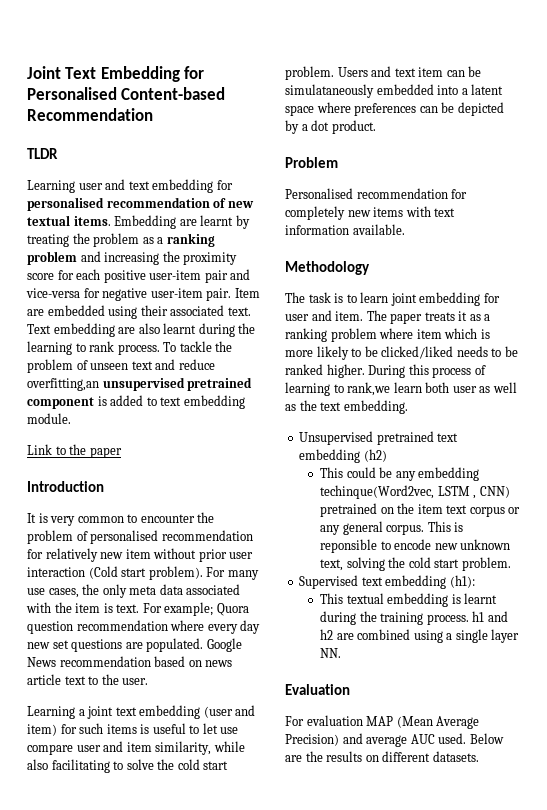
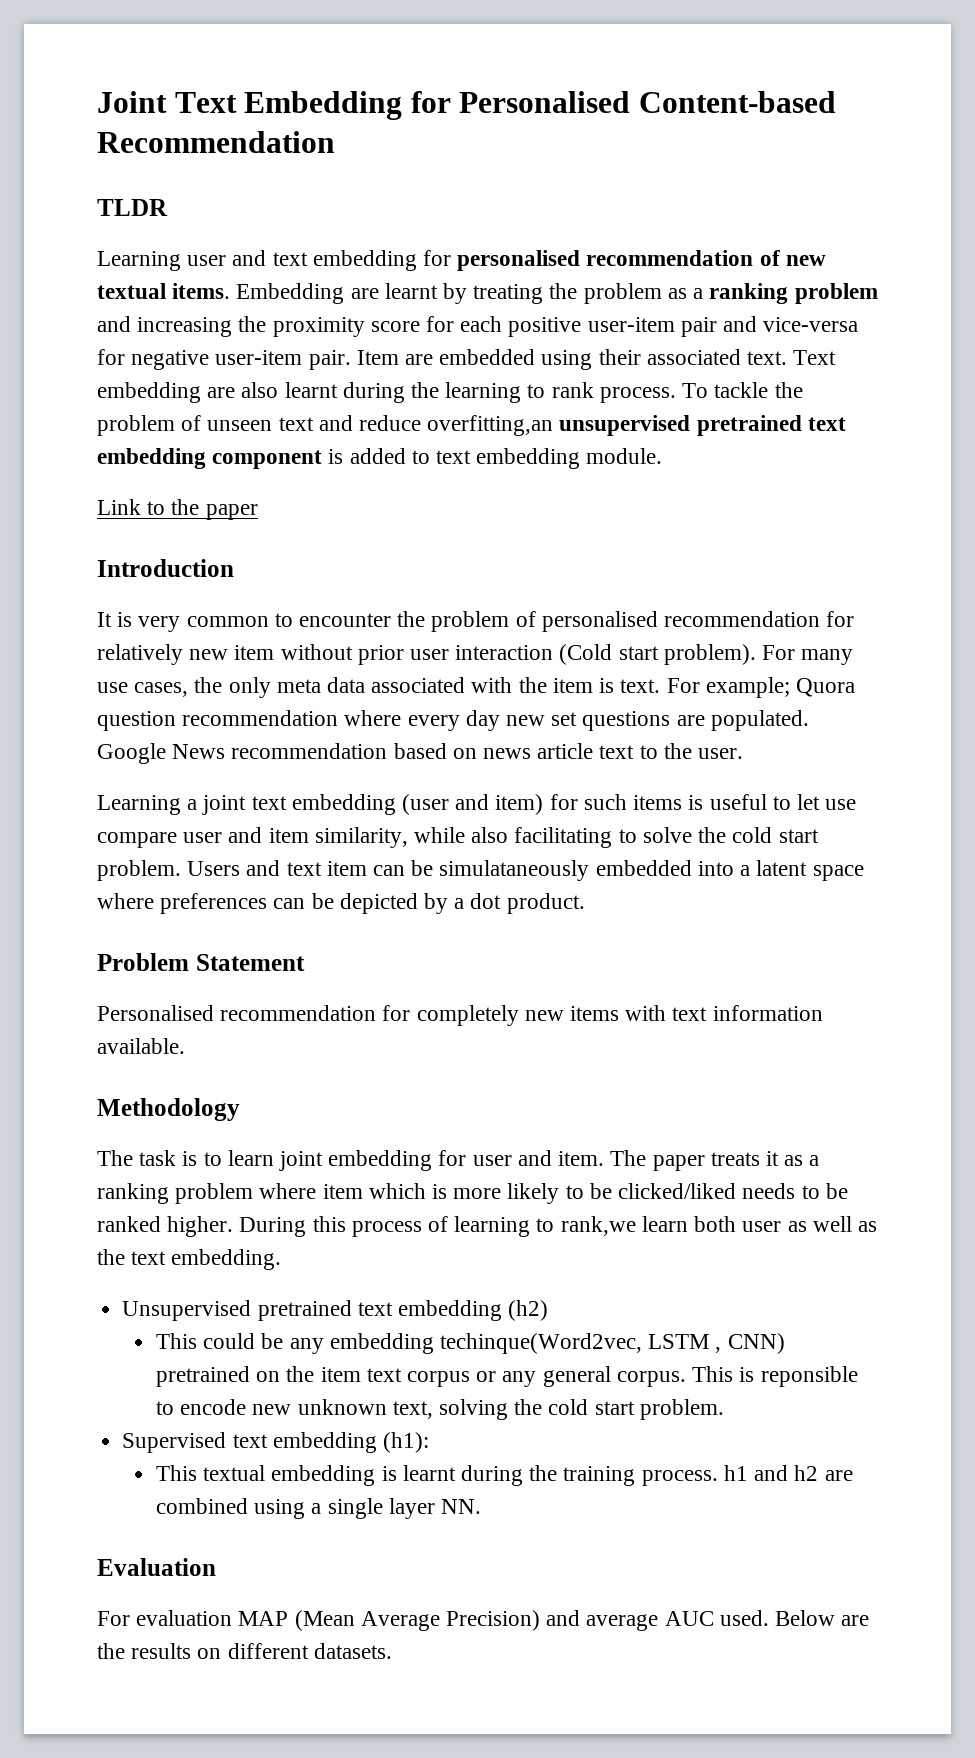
- To tackle the problem of unseen text and reduce overfitting,an unsupervised pretrained component is added to text embedding module.
+ To tackle the problem of unseen text and reduce overfitting,an unsupervised pretrained text embedding component is added to text embedding module.
- Problem
+ Problem Statement

